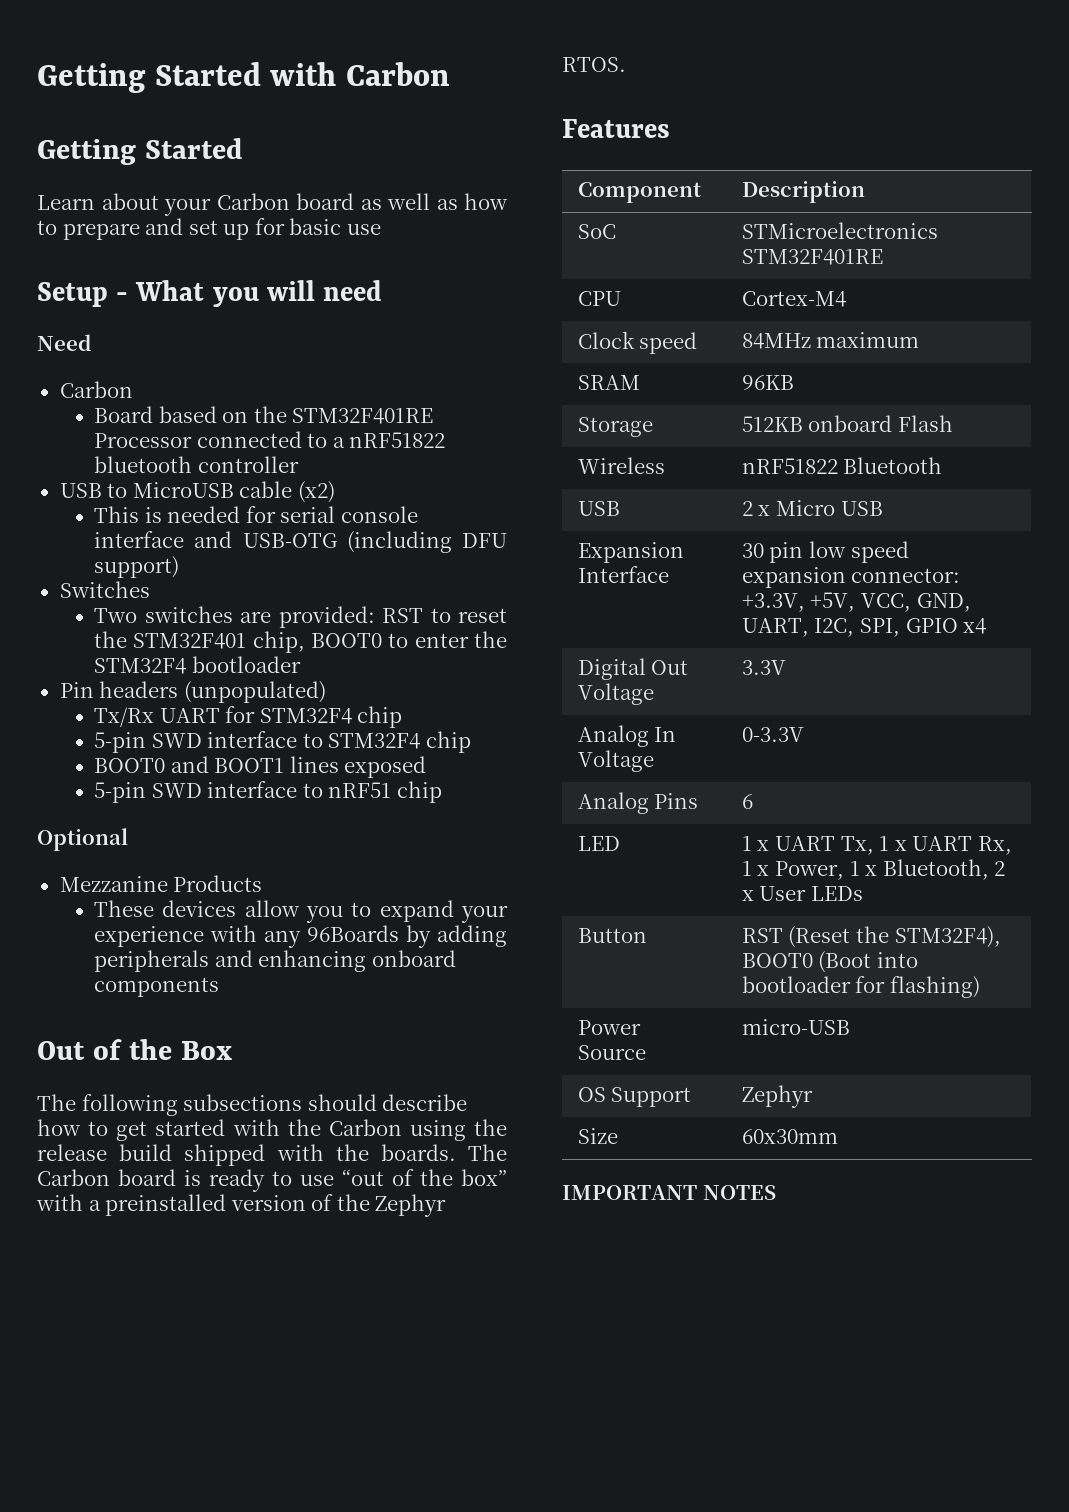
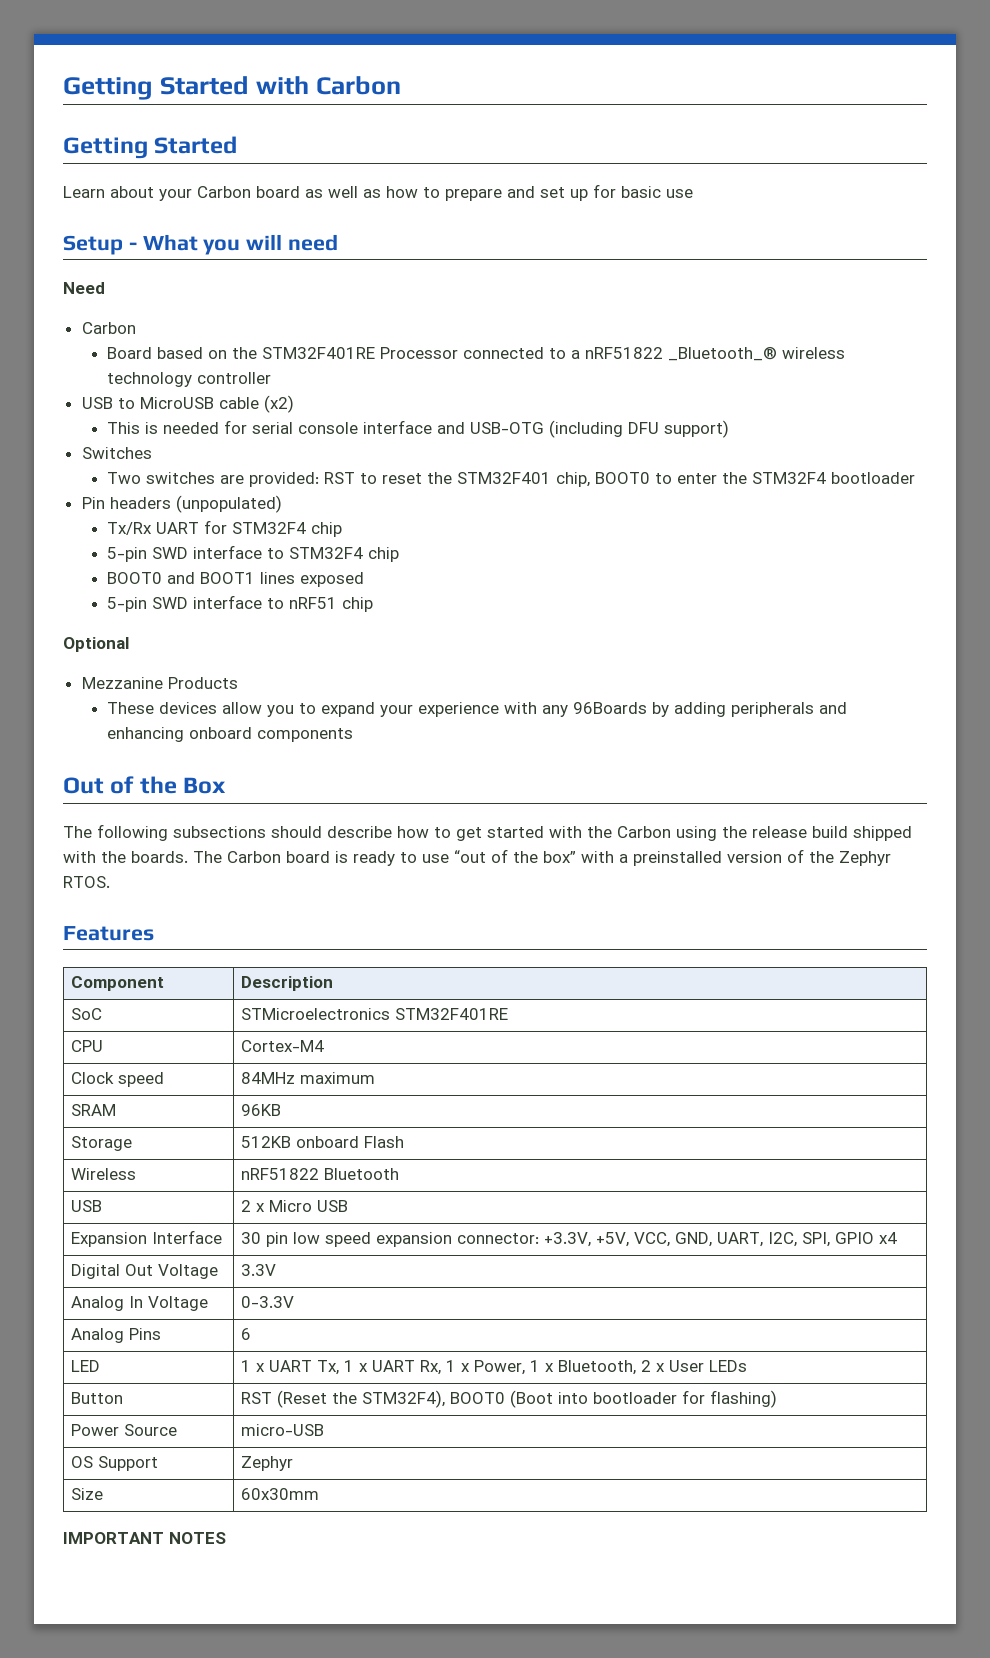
- Board based on the STM32F401RE Processor connected to a nRF51822 bluetooth controller
+ Board based on the STM32F401RE Processor connected to a nRF51822 _Bluetooth_® wireless technology controller

